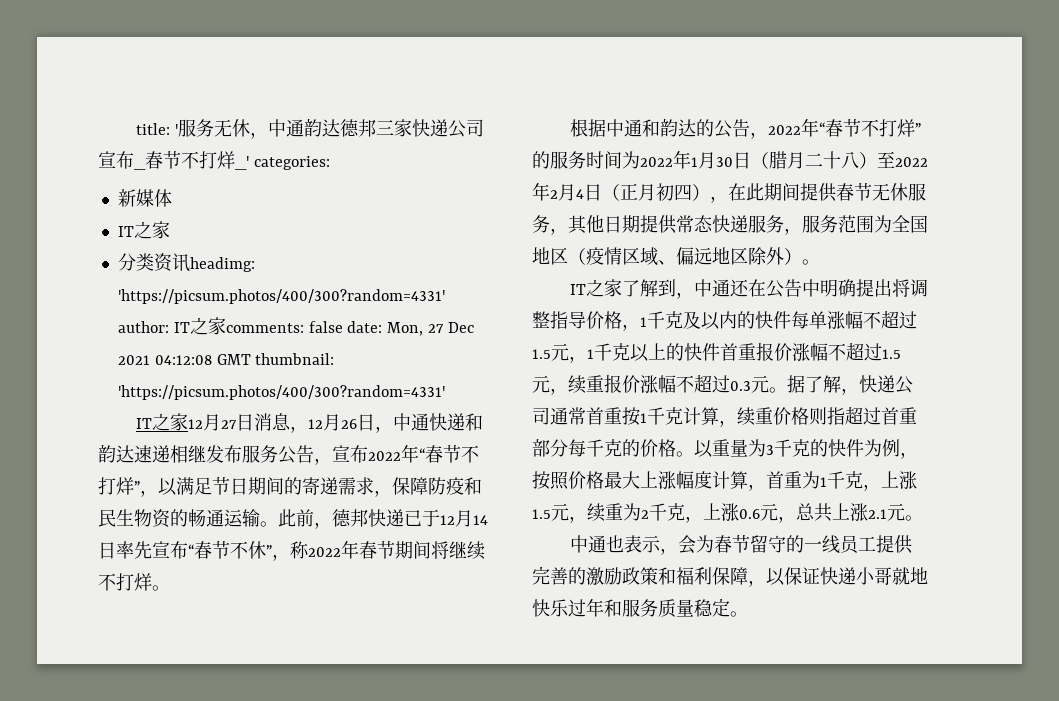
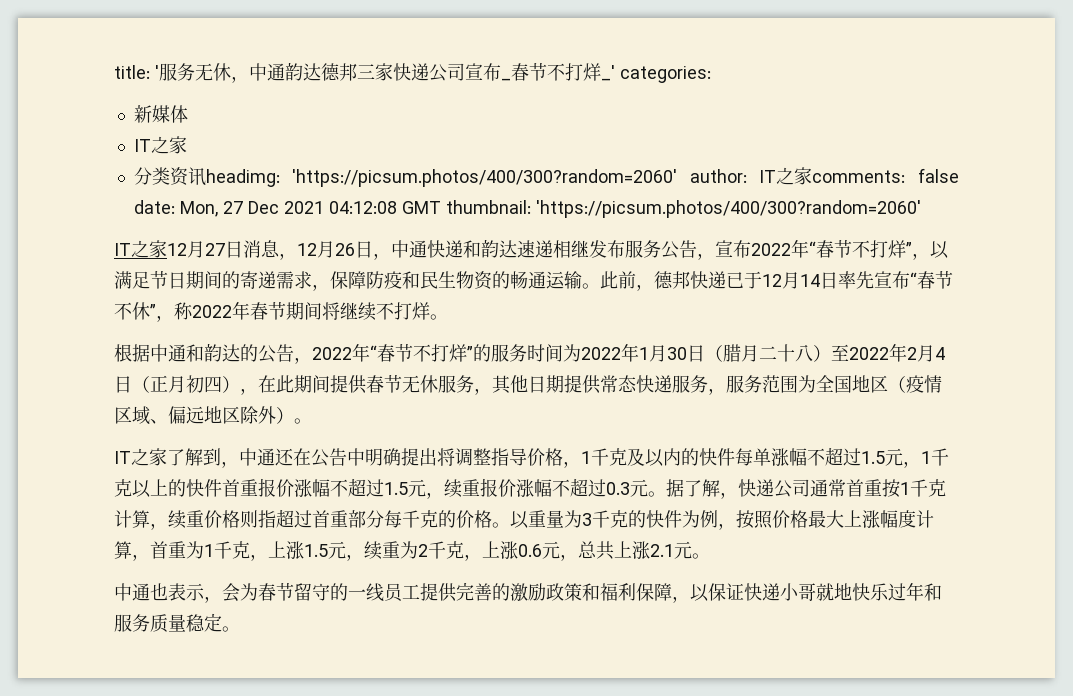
- 分类资讯headimg: 'https://picsum.photos/400/300?random=4331' author: IT之家comments: false date: Mon, 27 Dec 2021 04:12:08 GMT thumbnail: 'https://picsum.photos/400/300?random=4331'
+ 分类资讯headimg: 'https://picsum.photos/400/300?random=2060' author: IT之家comments: false date: Mon, 27 Dec 2021 04:12:08 GMT thumbnail: 'https://picsum.photos/400/300?random=2060'

